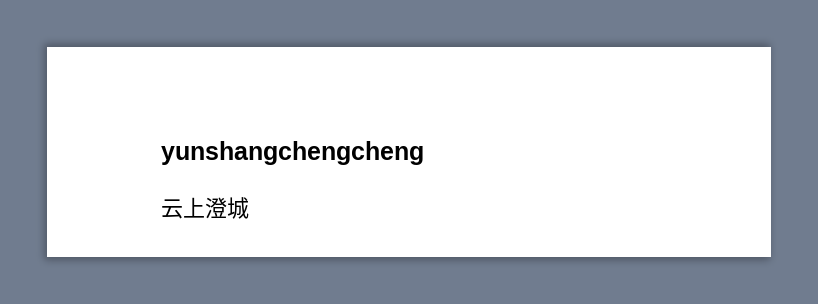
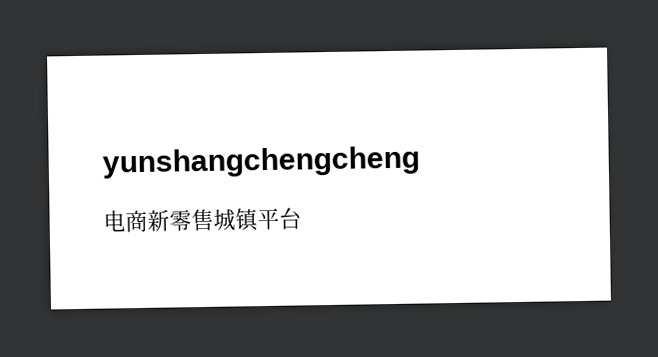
- 云上澄城
+ 电商新零售城镇平台

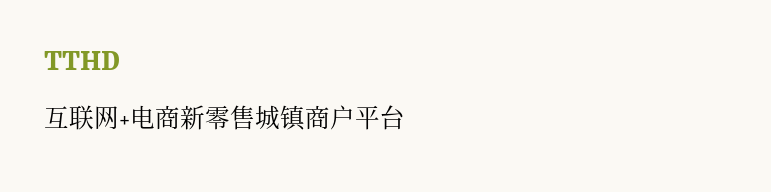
- yunshangchengcheng
- 电商新零售城镇平台
+ TTHD
+ 互联网+电商新零售城镇商户平台

